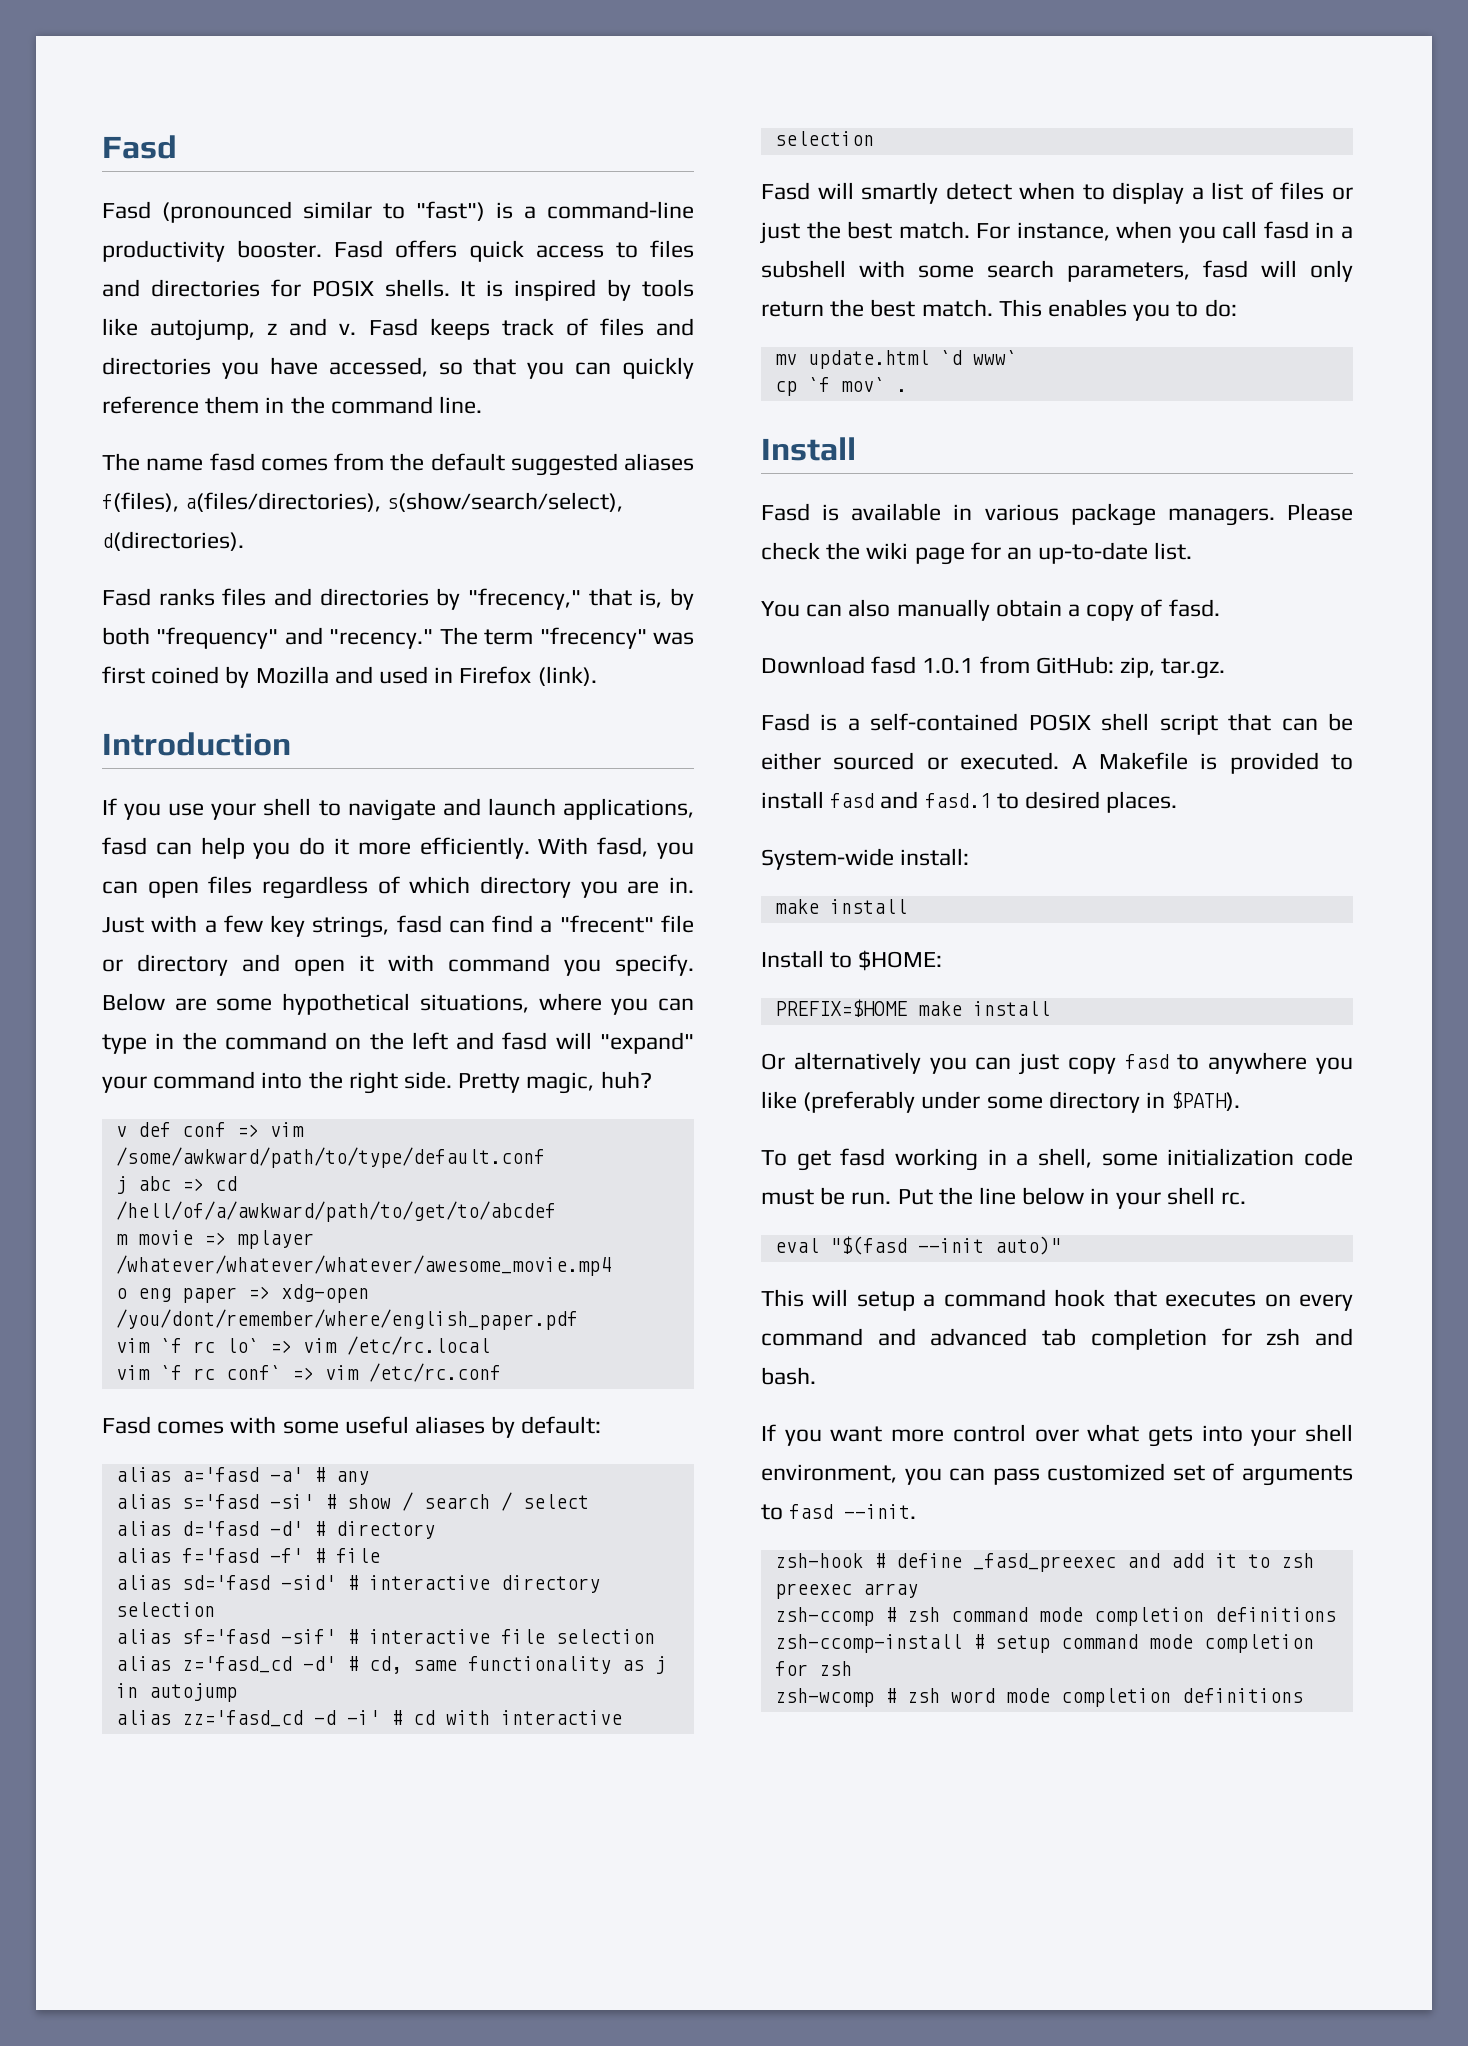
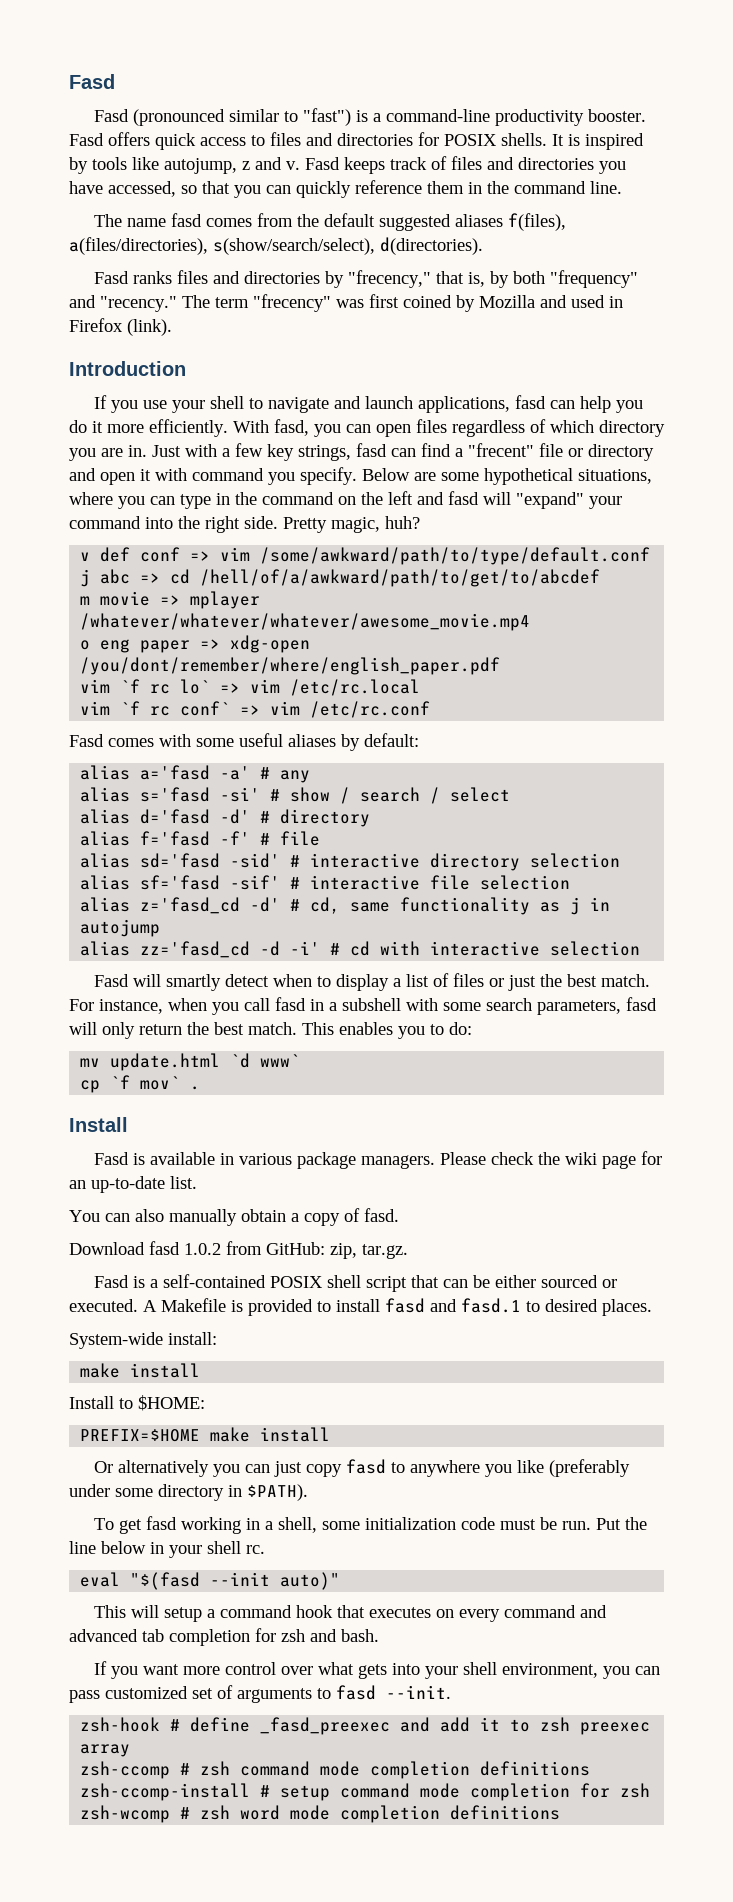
- Download fasd 1.0.1 from GitHub: zip, tar.gz.
+ Download fasd 1.0.2 from GitHub: zip, tar.gz.

